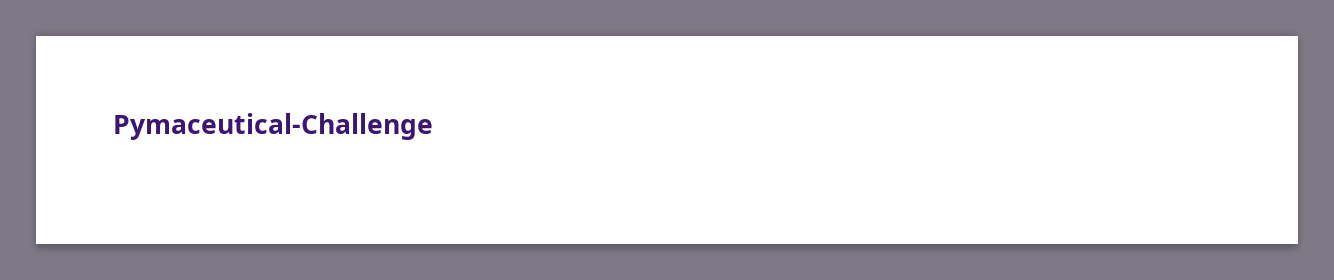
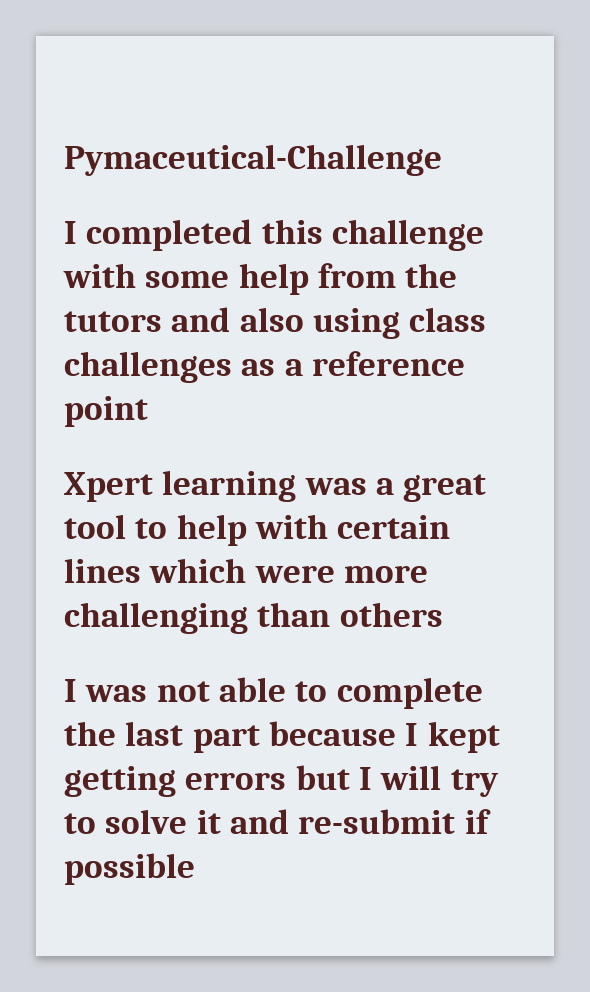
+ I completed this challenge with some help from the tutors and also using class challenges as a reference point
+ Xpert learning was a great tool to help with certain lines which were more challenging than others
+ I was not able to complete the last part because I kept getting errors but I will try to solve it and re-submit if possible

